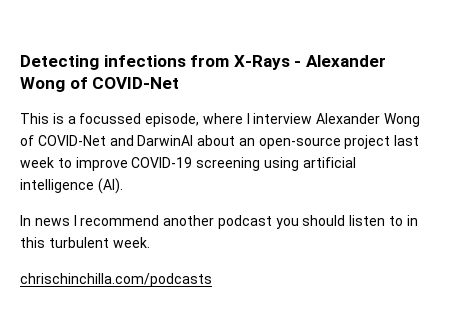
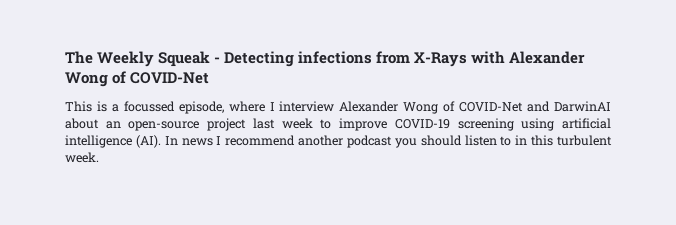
- Detecting infections from X-Rays - Alexander Wong of COVID-Net
+ The Weekly Squeak - Detecting infections from X-Rays with Alexander Wong of COVID-Net
- This is a focussed episode, where I interview Alexander Wong of COVID-Net and DarwinAI about an open-source project last week to improve COVID-19 screening using artificial intelligence (AI).
- In news I recommend another podcast you should listen to in this turbulent week.
+ This is a focussed episode, where I interview Alexander Wong of COVID-Net and DarwinAI about an open-source project last week to improve COVID-19 screening using artificial intelligence (AI). In news I recommend another podcast you should listen to in this turbulent week.
- chrischinchilla.com/podcasts

